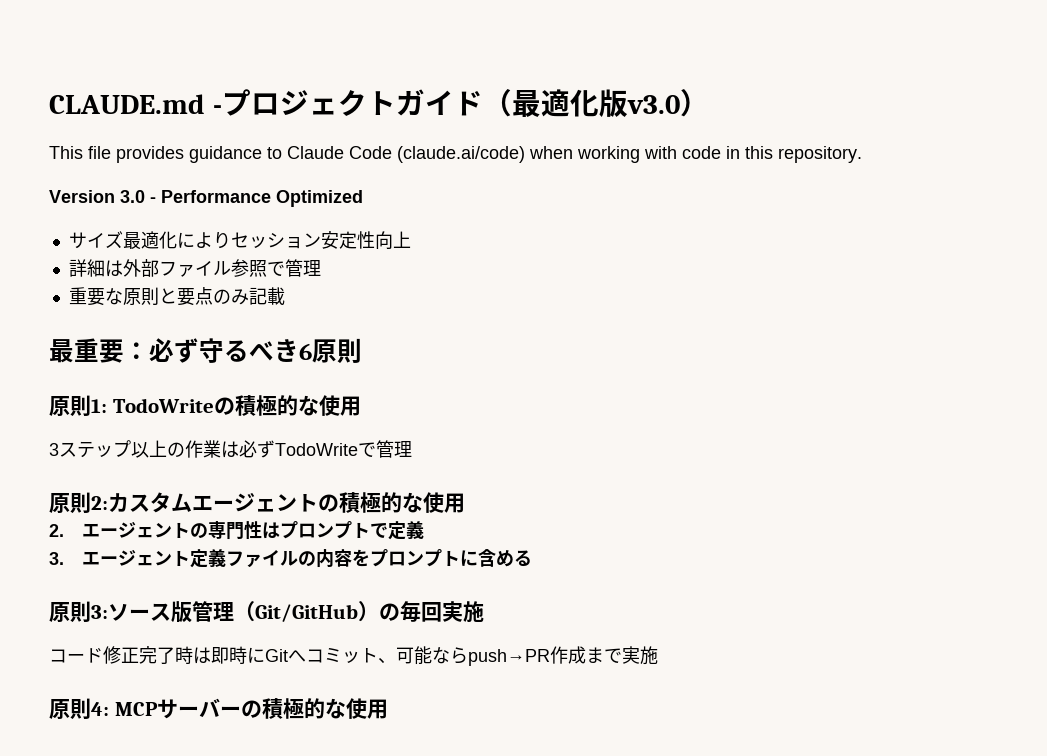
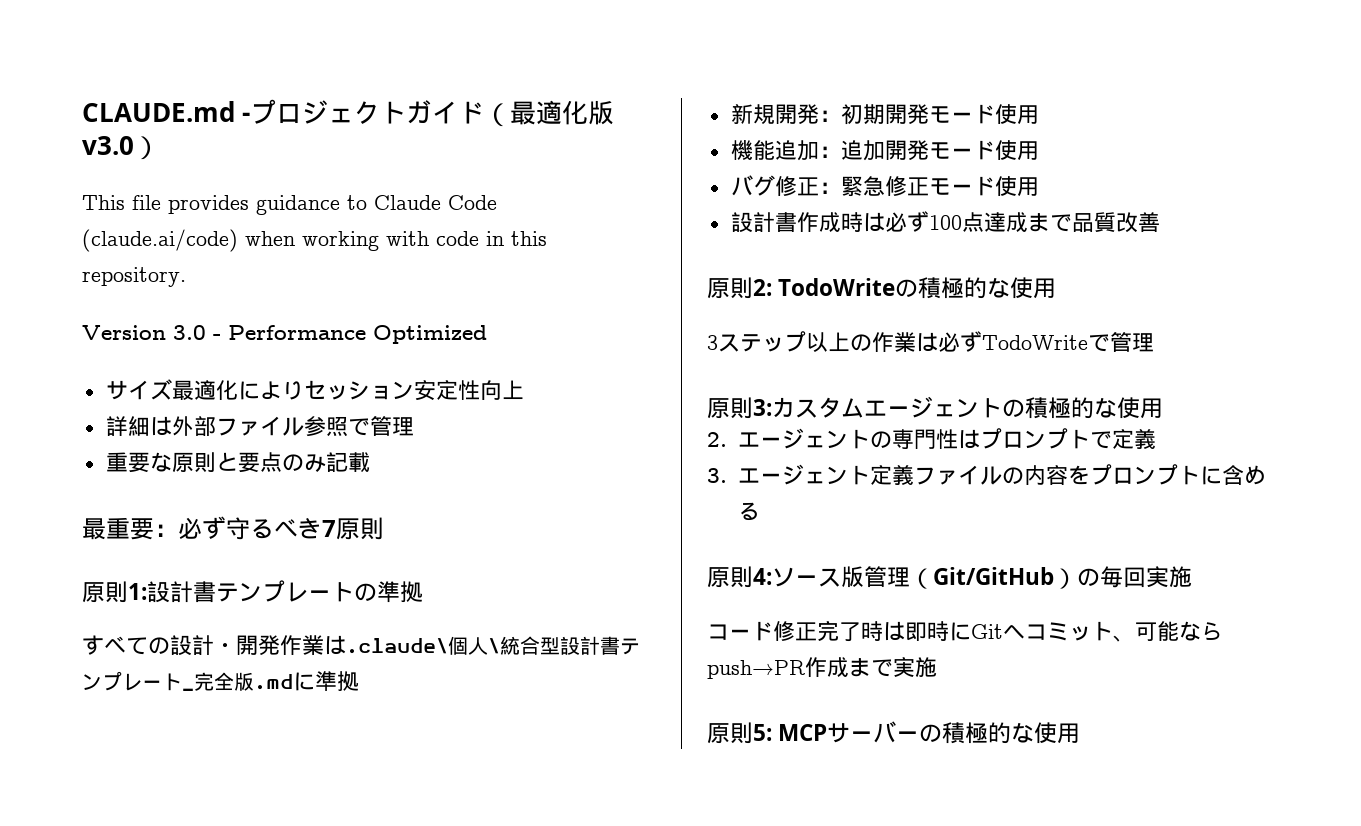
- 最重要：必ず守るべき6原則
+ 最重要：必ず守るべき7原則
- 原則1: TodoWriteの積極的な使用
+ 原則1:設計書テンプレートの準拠
+ すべての設計・開発作業は.claude\個人\統合型設計書テンプレート_完全版.mdに準拠
+ 新規開発：初期開発モード使用
+ 機能追加：追加開発モード使用
+ バグ修正：緊急修正モード使用
+ 設計書作成時は必ず100点達成まで品質改善
+ 原則2: TodoWriteの積極的な使用
- 原則2:カスタムエージェントの積極的な使用
+ 原則3:カスタムエージェントの積極的な使用
- 原則3:ソース版管理（Git/GitHub）の毎回実施
+ 原則4:ソース版管理（Git/GitHub）の毎回実施
- 原則4: MCPサーバーの積極的な使用
+ 原則5: MCPサーバーの積極的な使用

